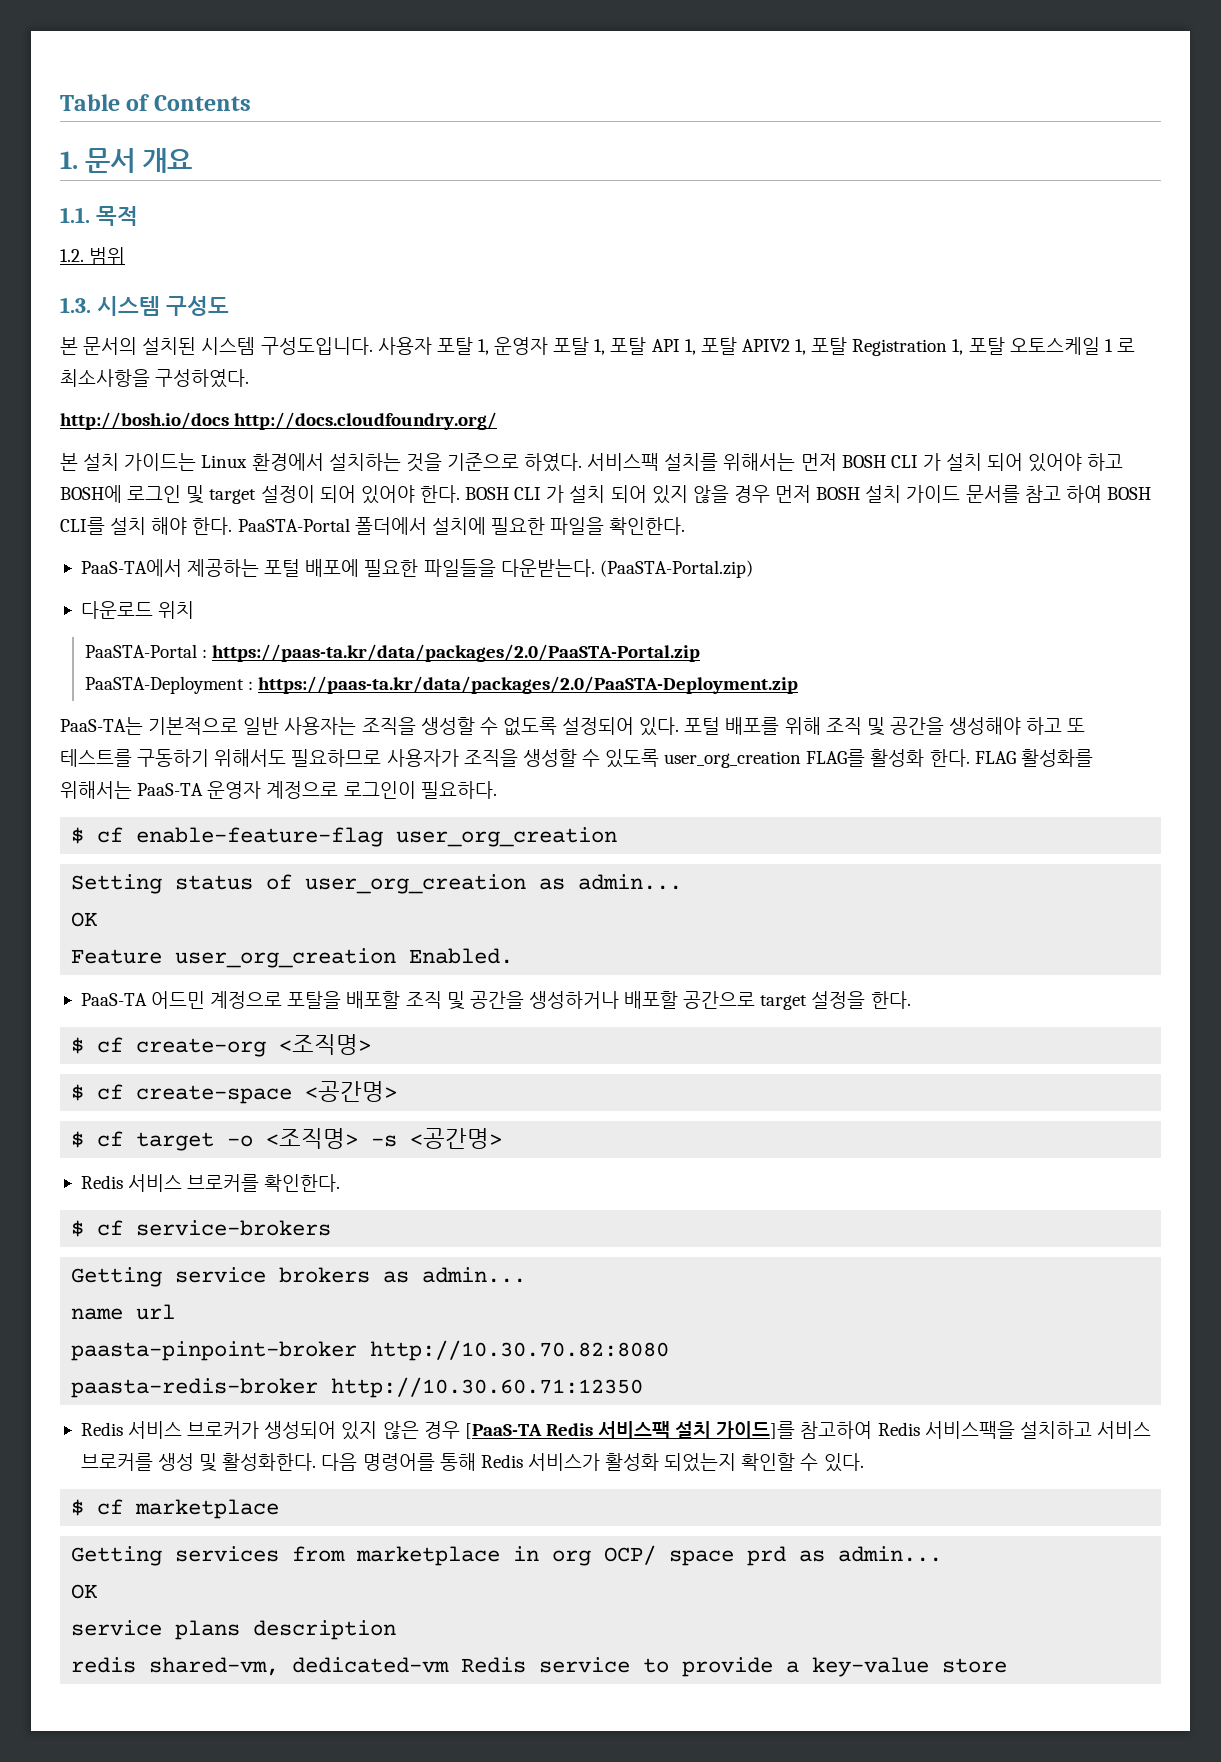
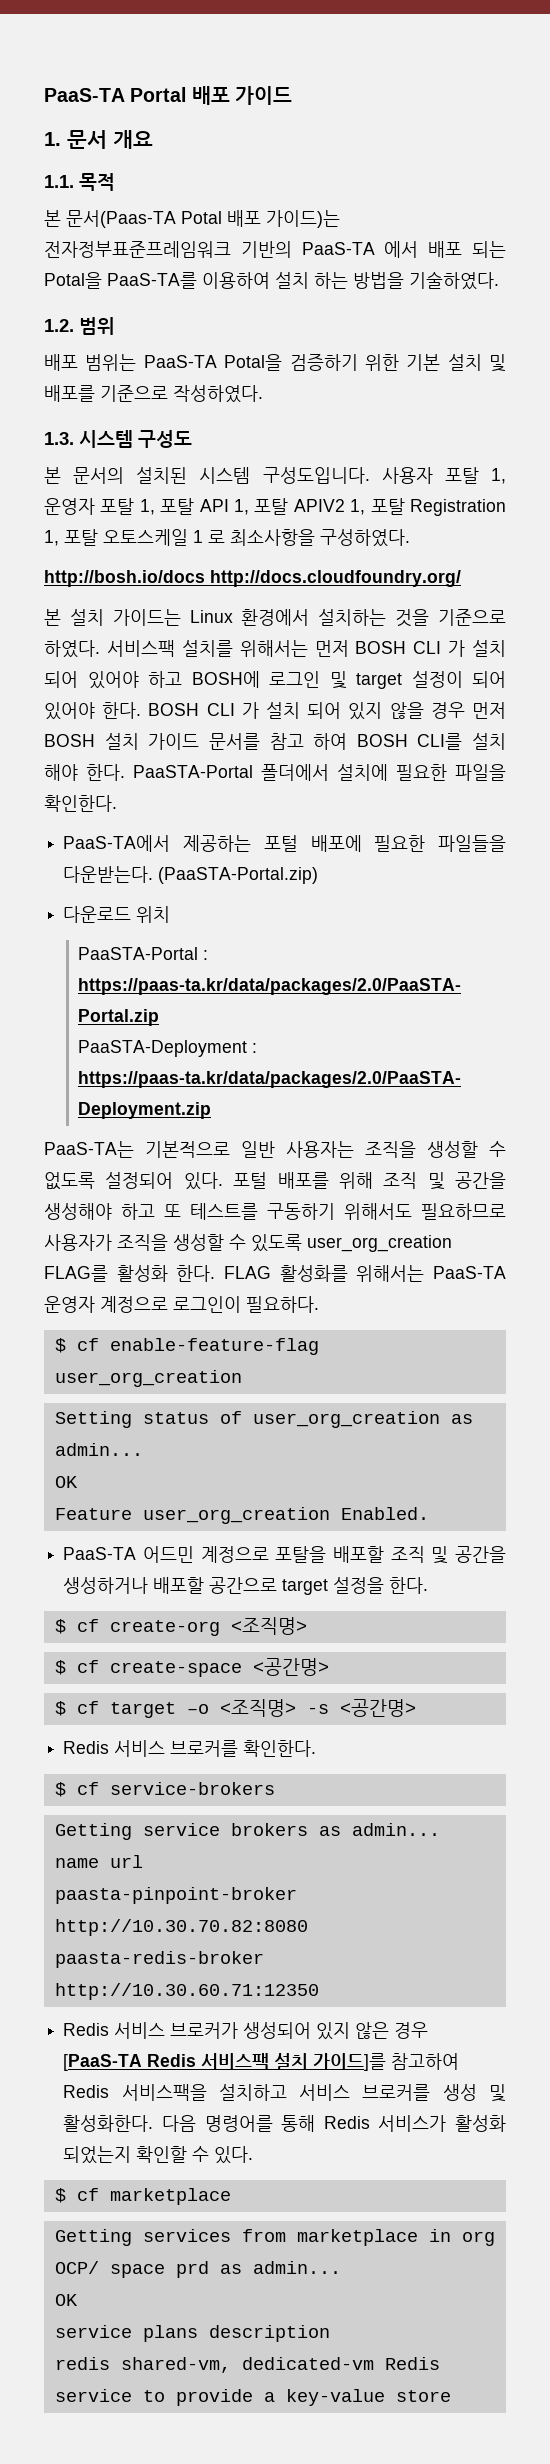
- Table of Contents
+ PaaS-TA Portal 배포 가이드
+ 본 문서(Paas-TA Potal 배포 가이드)는 전자정부표준프레임워크 기반의 PaaS-TA 에서 배포 되는 Potal을 PaaS-TA를 이용하여 설치 하는 방법을 기술하였다.
  1.2. 범위
+ 배포 범위는 PaaS-TA Potal을 검증하기 위한 기본 설치 및 배포를 기준으로 작성하였다.

